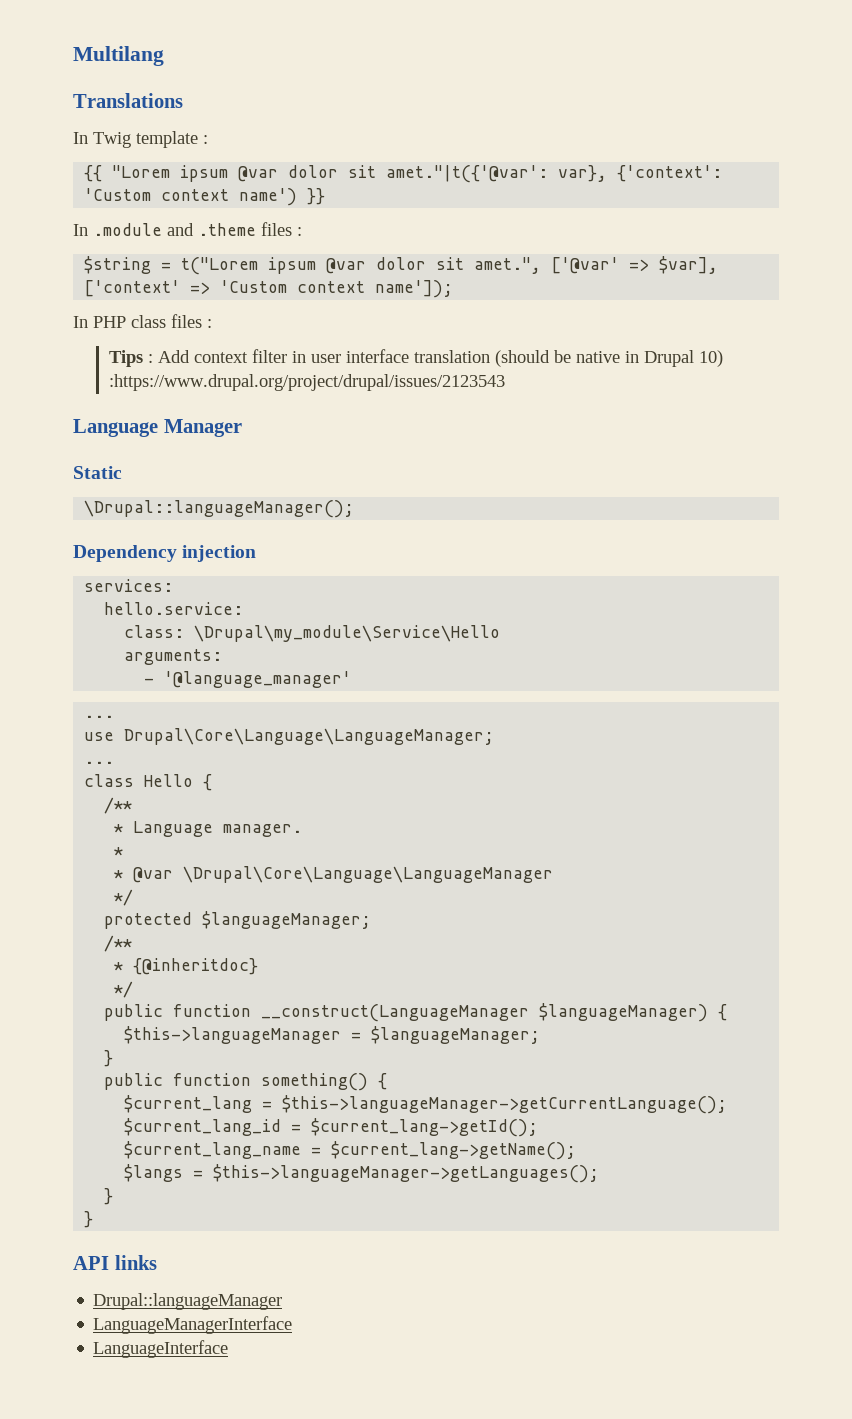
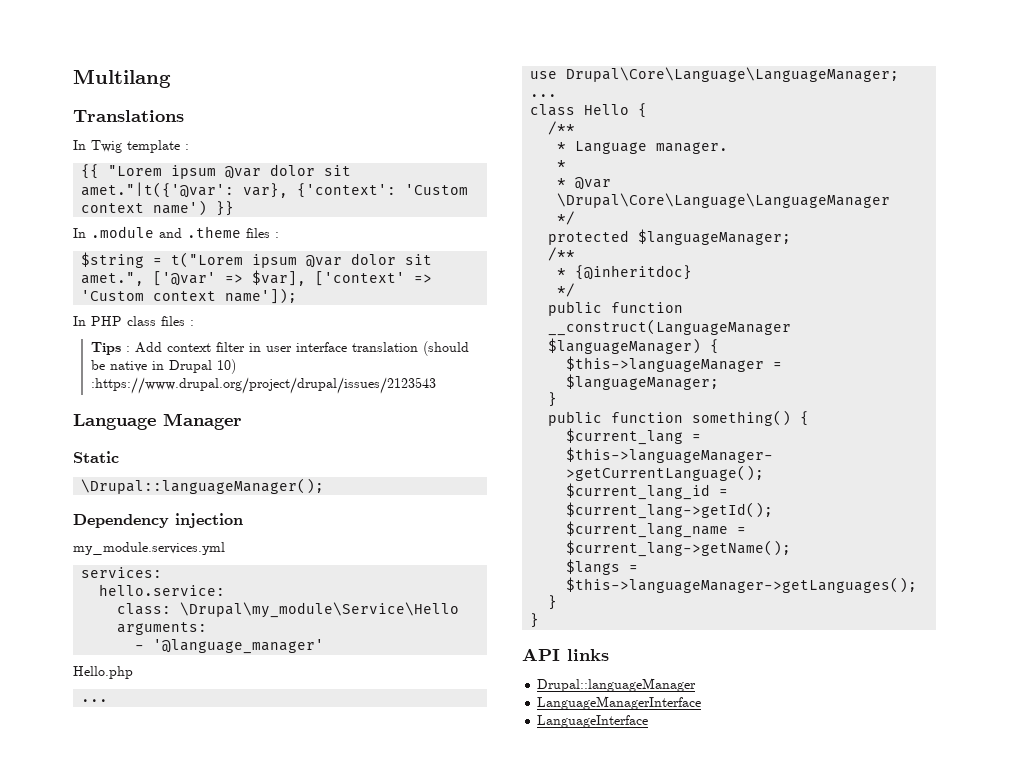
+ my_module.services.yml
+ Hello.php

